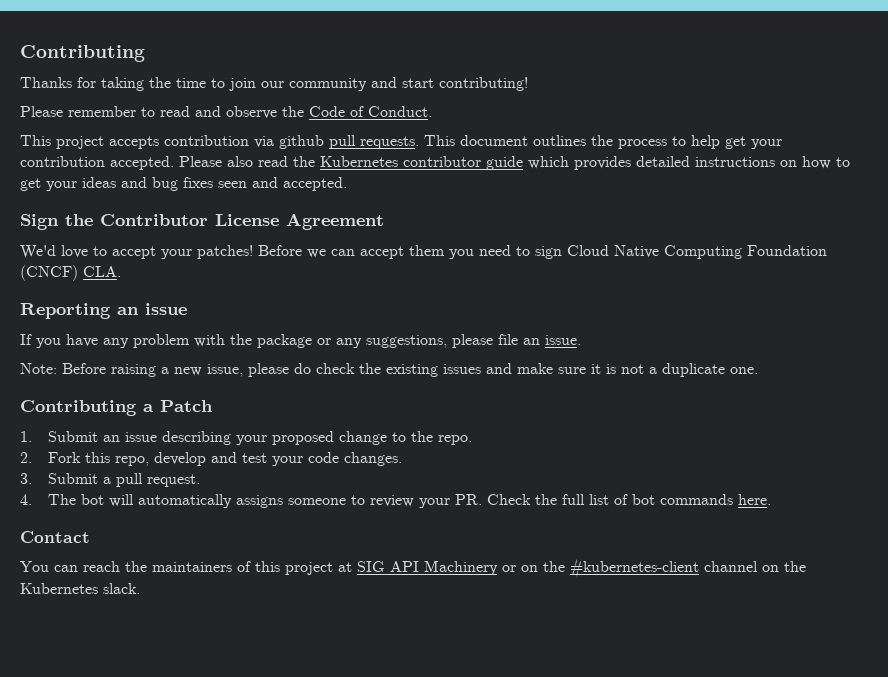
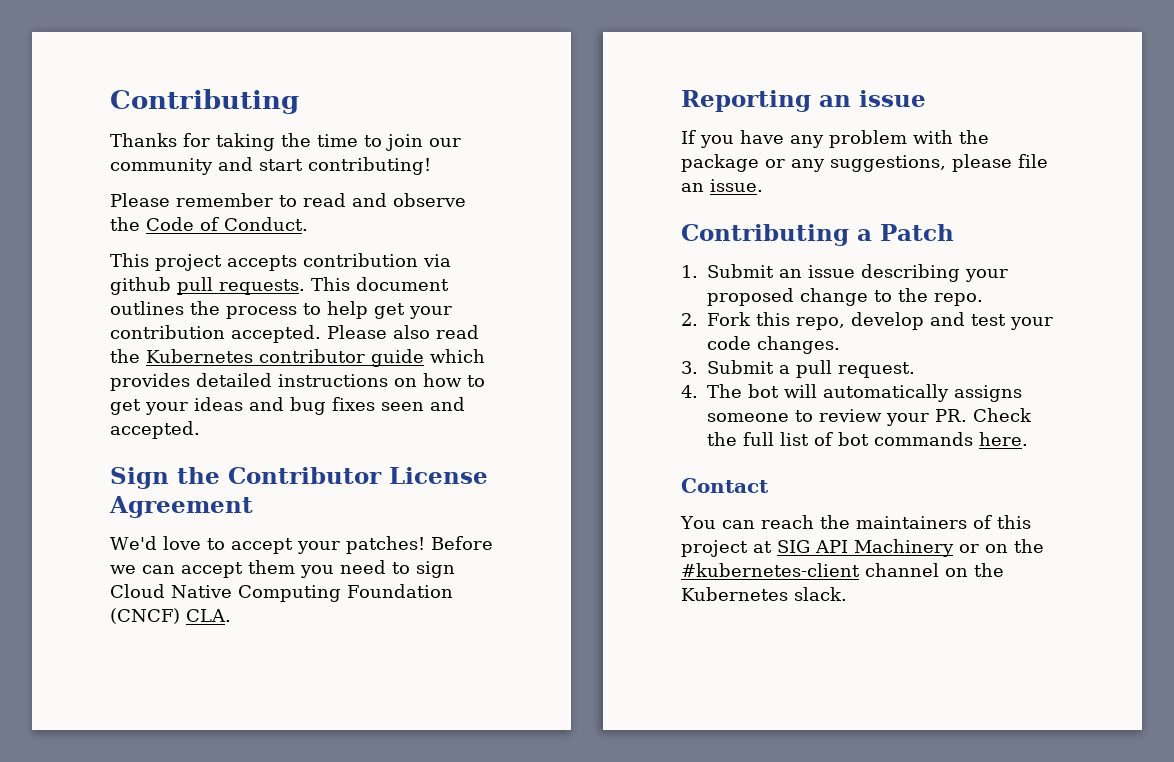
- Note: Before raising a new issue, please do check the existing issues and make sure it is not a duplicate one.

